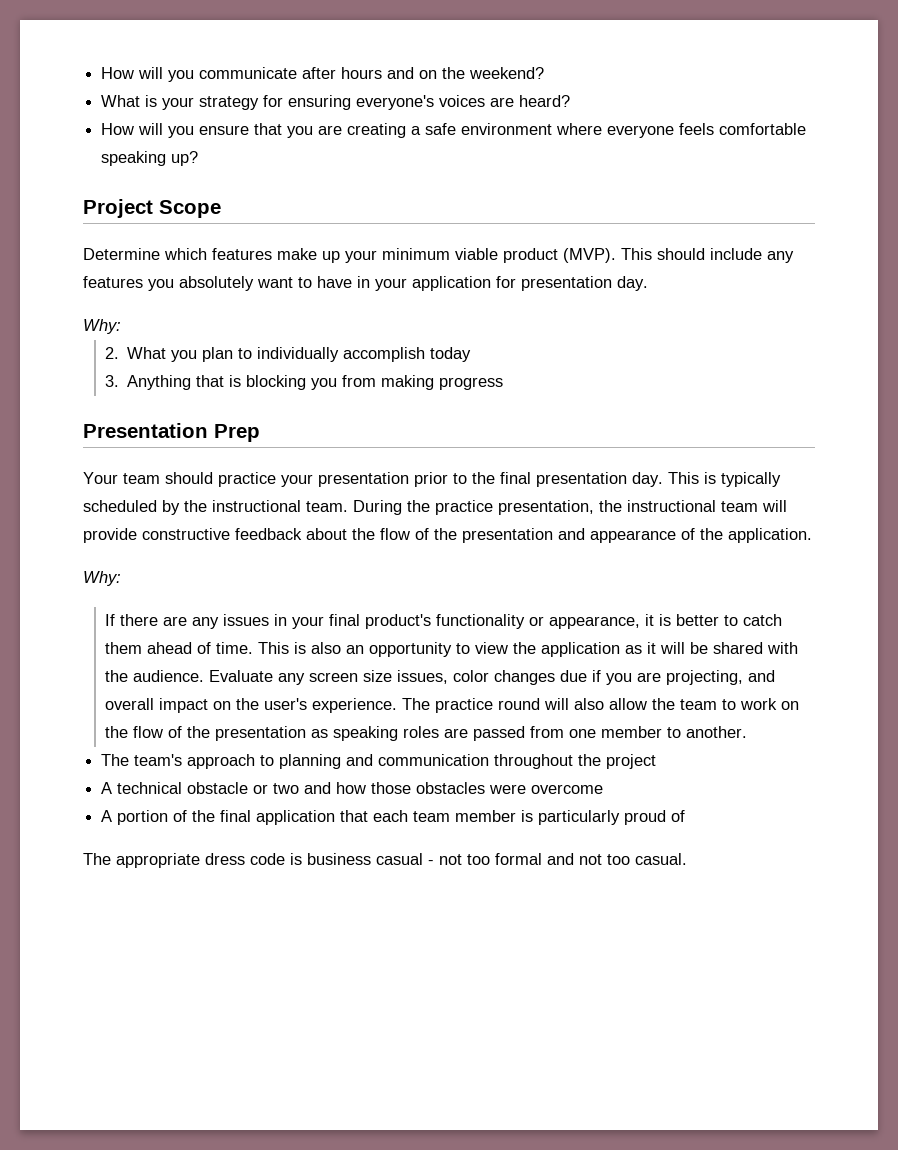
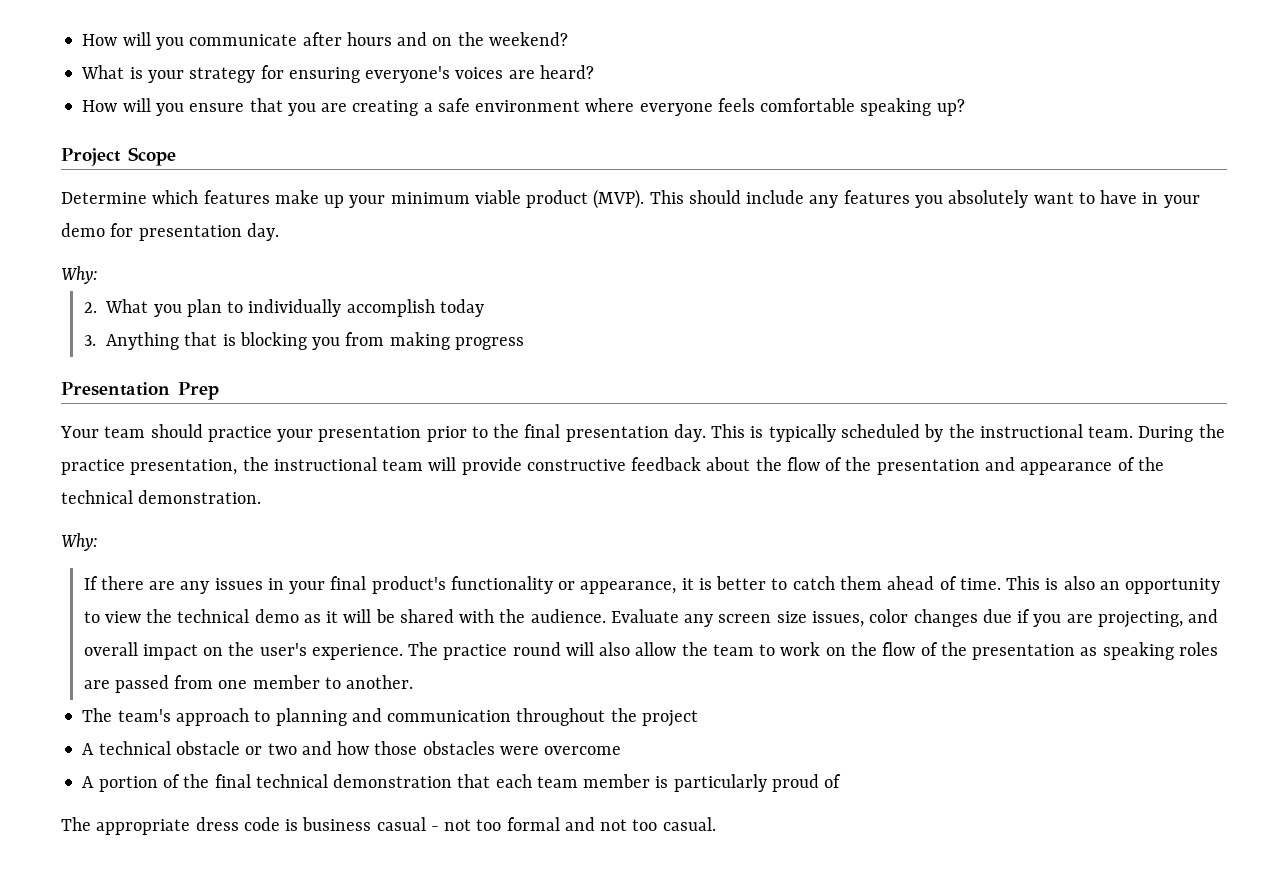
- This should include any features you absolutely want to have in your application for presentation day.
+ This should include any features you absolutely want to have in your demo for presentation day.
- During the practice presentation, the instructional team will provide constructive feedback about the flow of the presentation and appearance of the application.
+ During the practice presentation, the instructional team will provide constructive feedback about the flow of the presentation and appearance of the technical demonstration.
- This is also an opportunity to view the application as it will be shared with the audience.
+ This is also an opportunity to view the technical demo as it will be shared with the audience.
- A portion of the final application that each team member is particularly proud of
+ A portion of the final technical demonstration that each team member is particularly proud of

